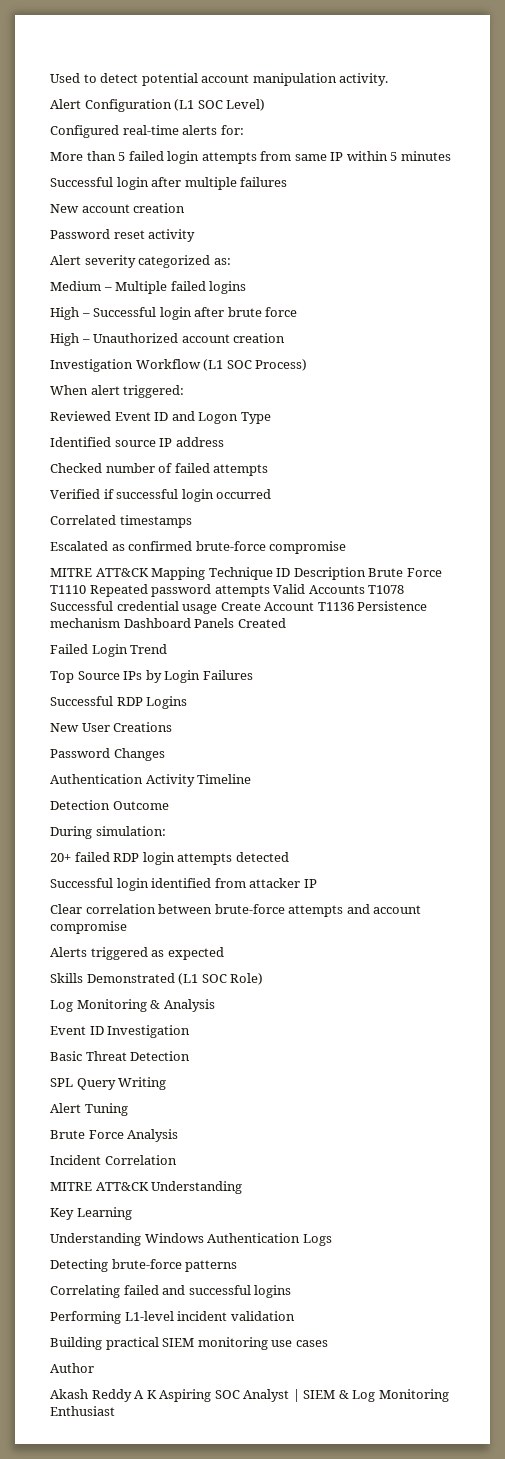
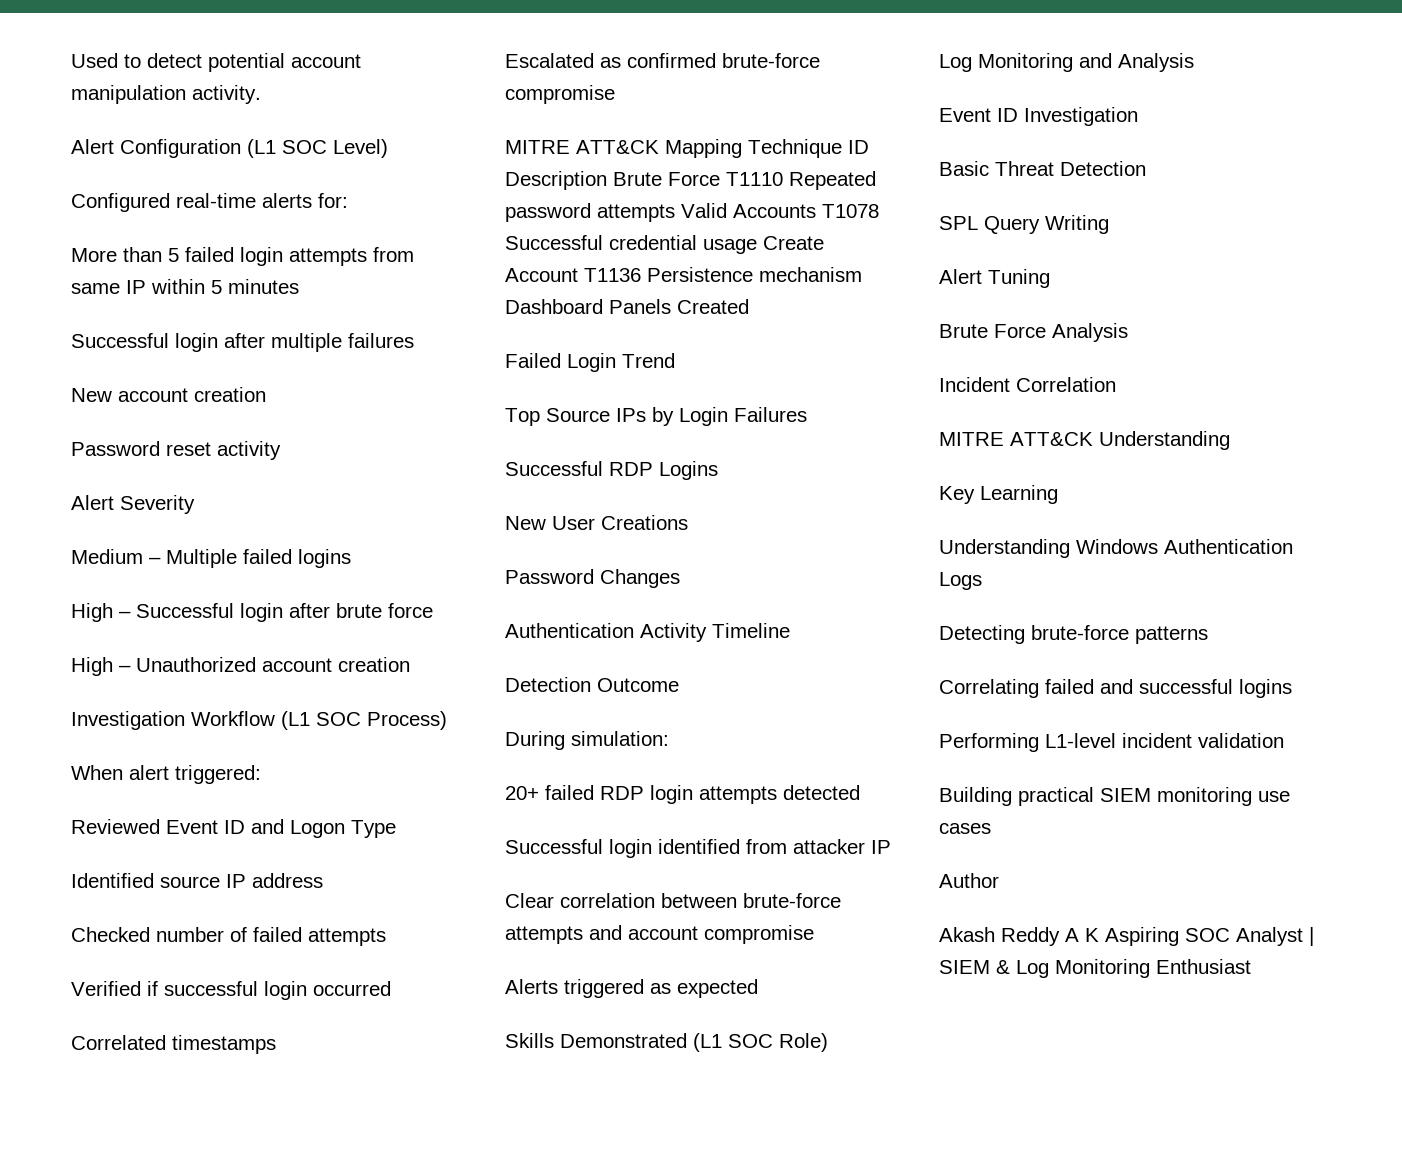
- Alert severity categorized as:
+ Alert Severity
- Log Monitoring & Analysis
+ Log Monitoring and Analysis

